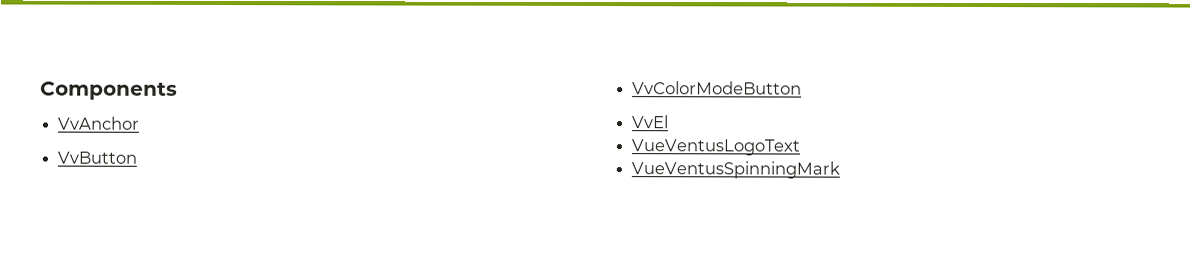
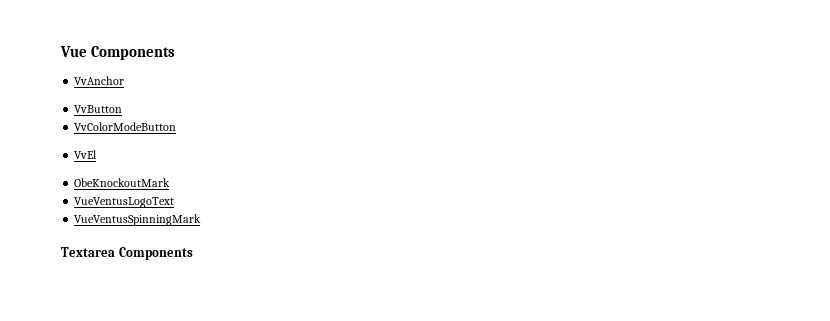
- Components
+ Vue Components
+ ObeKnockoutMark
+ Textarea Components

